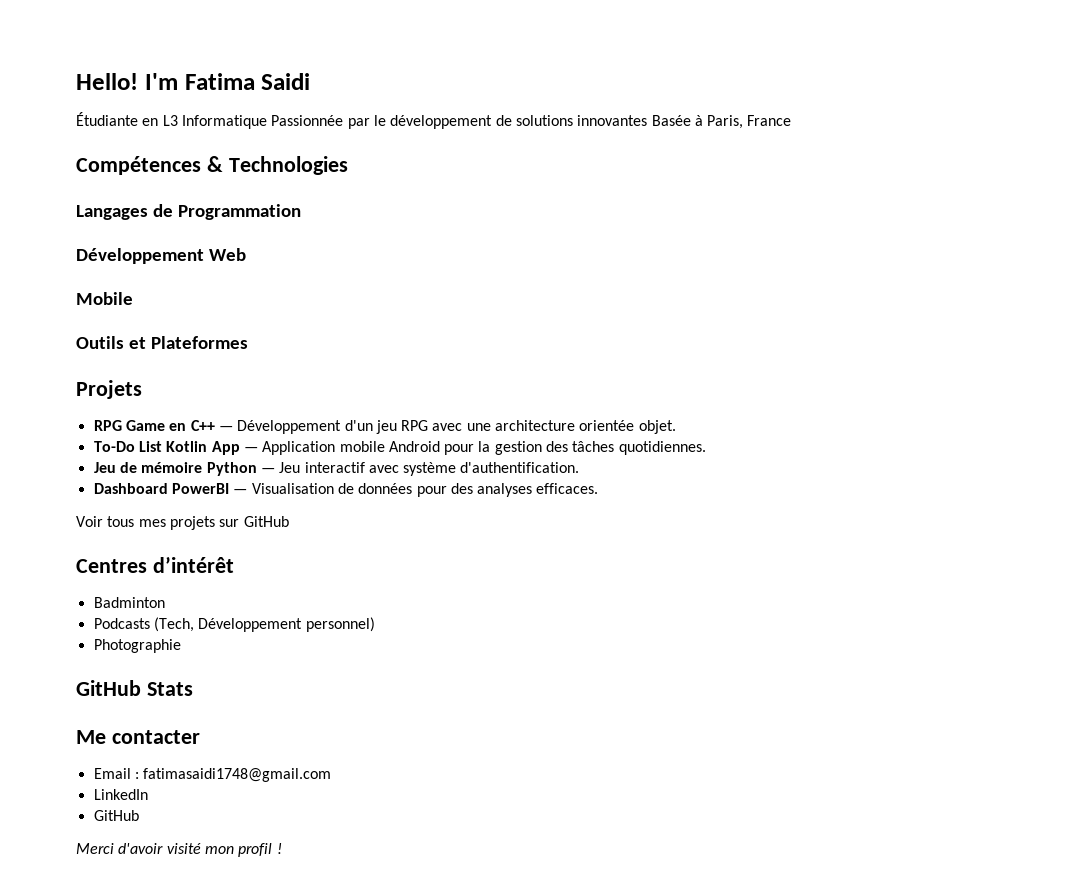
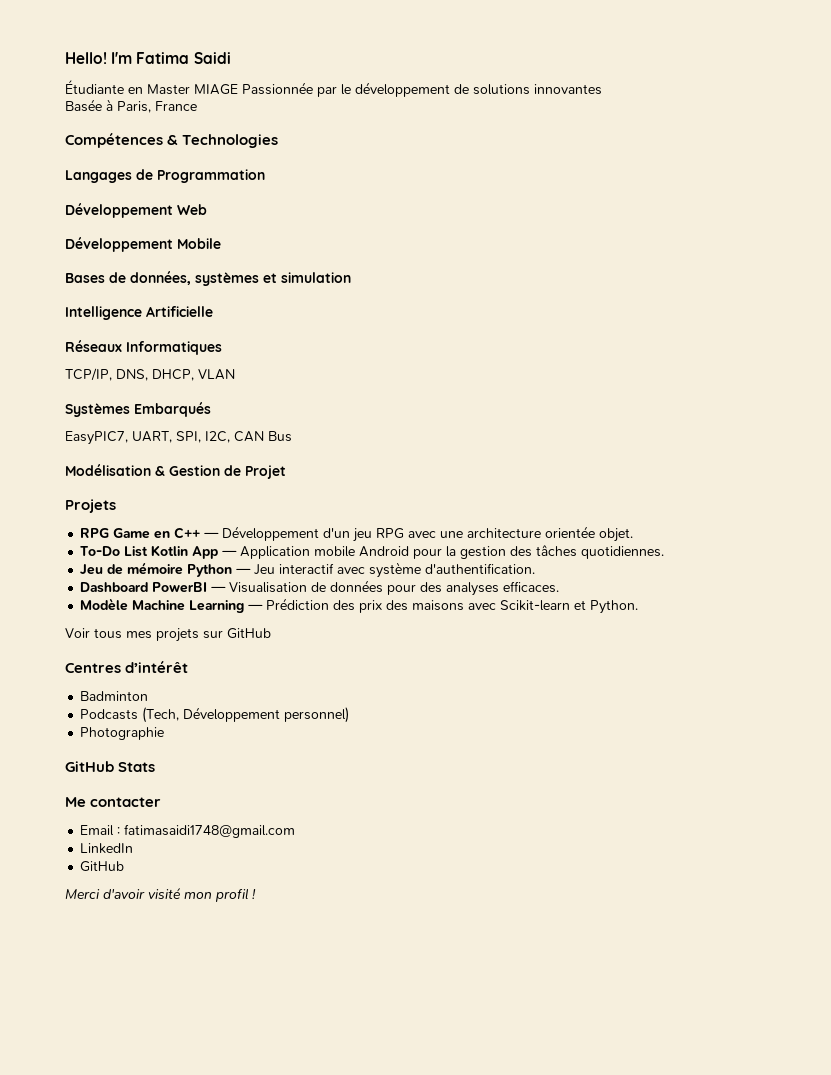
- Étudiante en L3 Informatique Passionnée par le développement de solutions innovantes Basée à Paris, France
+ Étudiante en Master MIAGE Passionnée par le développement de solutions innovantes
+ Basée à Paris, France
- Mobile
+ Développement Mobile
- Outils et Plateformes
+ Bases de données, systèmes et simulation
+ Intelligence Artificielle
+ Réseaux Informatiques
+ TCP/IP, DNS, DHCP, VLAN
+ Systèmes Embarqués
+ EasyPIC7, UART, SPI, I2C, CAN Bus
+ Modélisation & Gestion de Projet
+ Modèle Machine Learning — Prédiction des prix des maisons avec Scikit-learn et Python.

